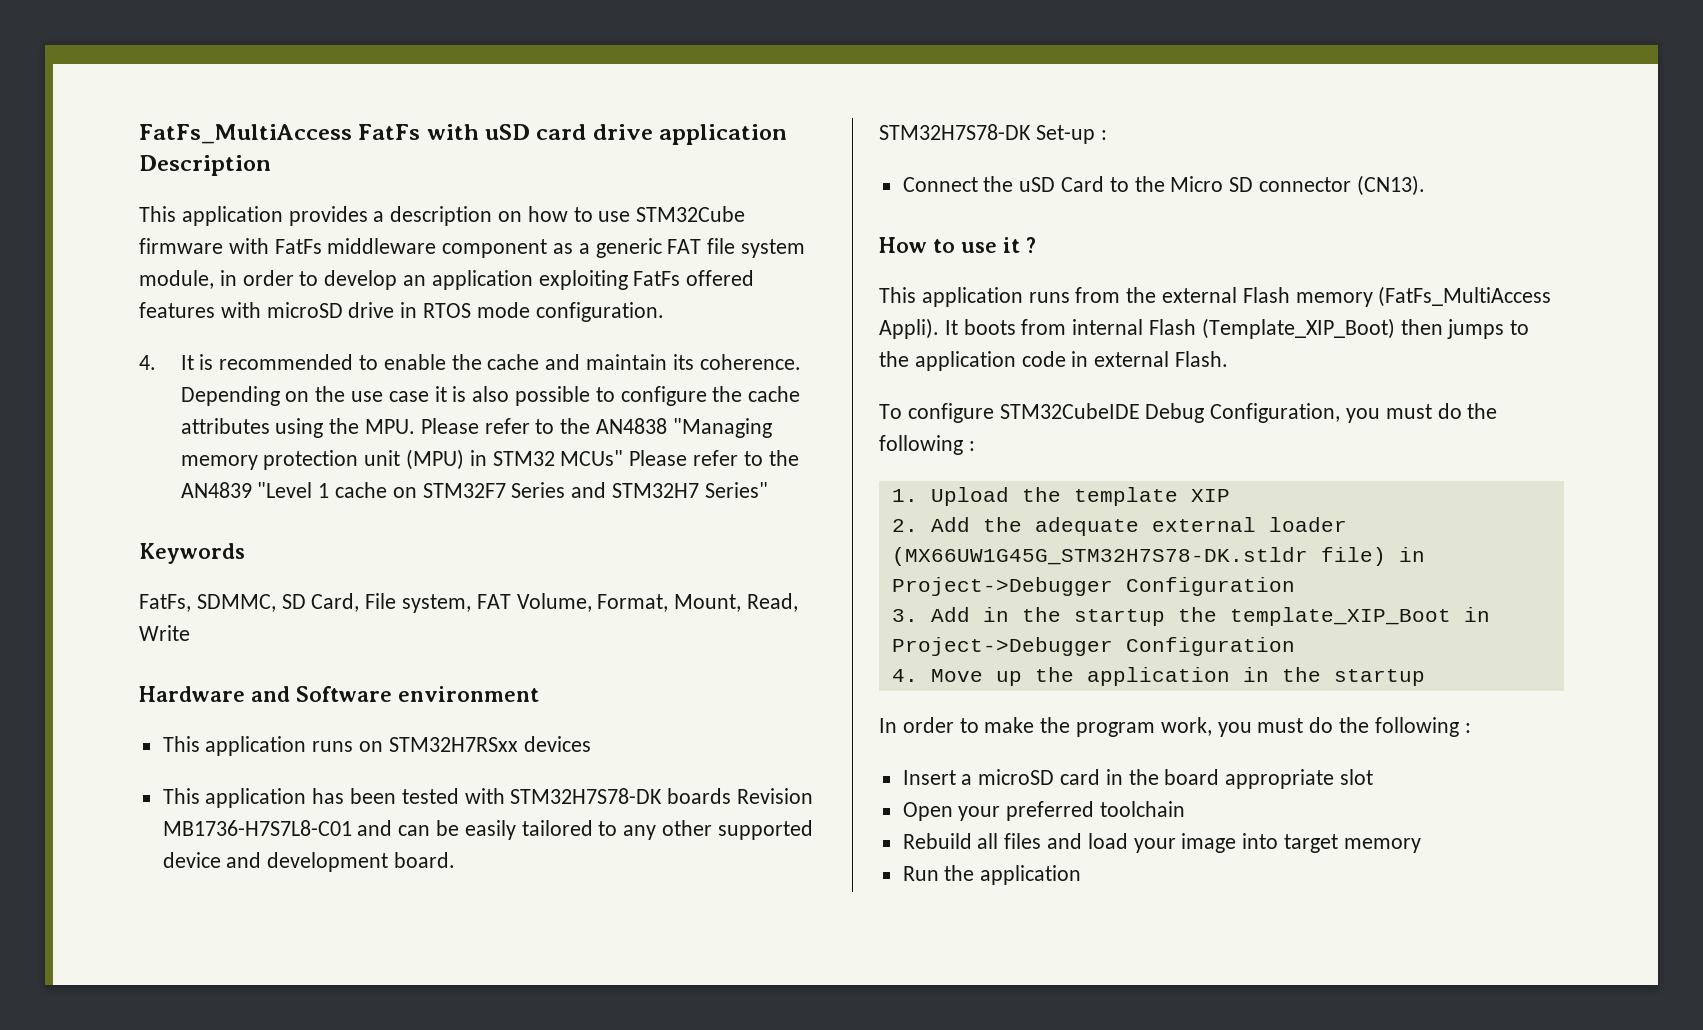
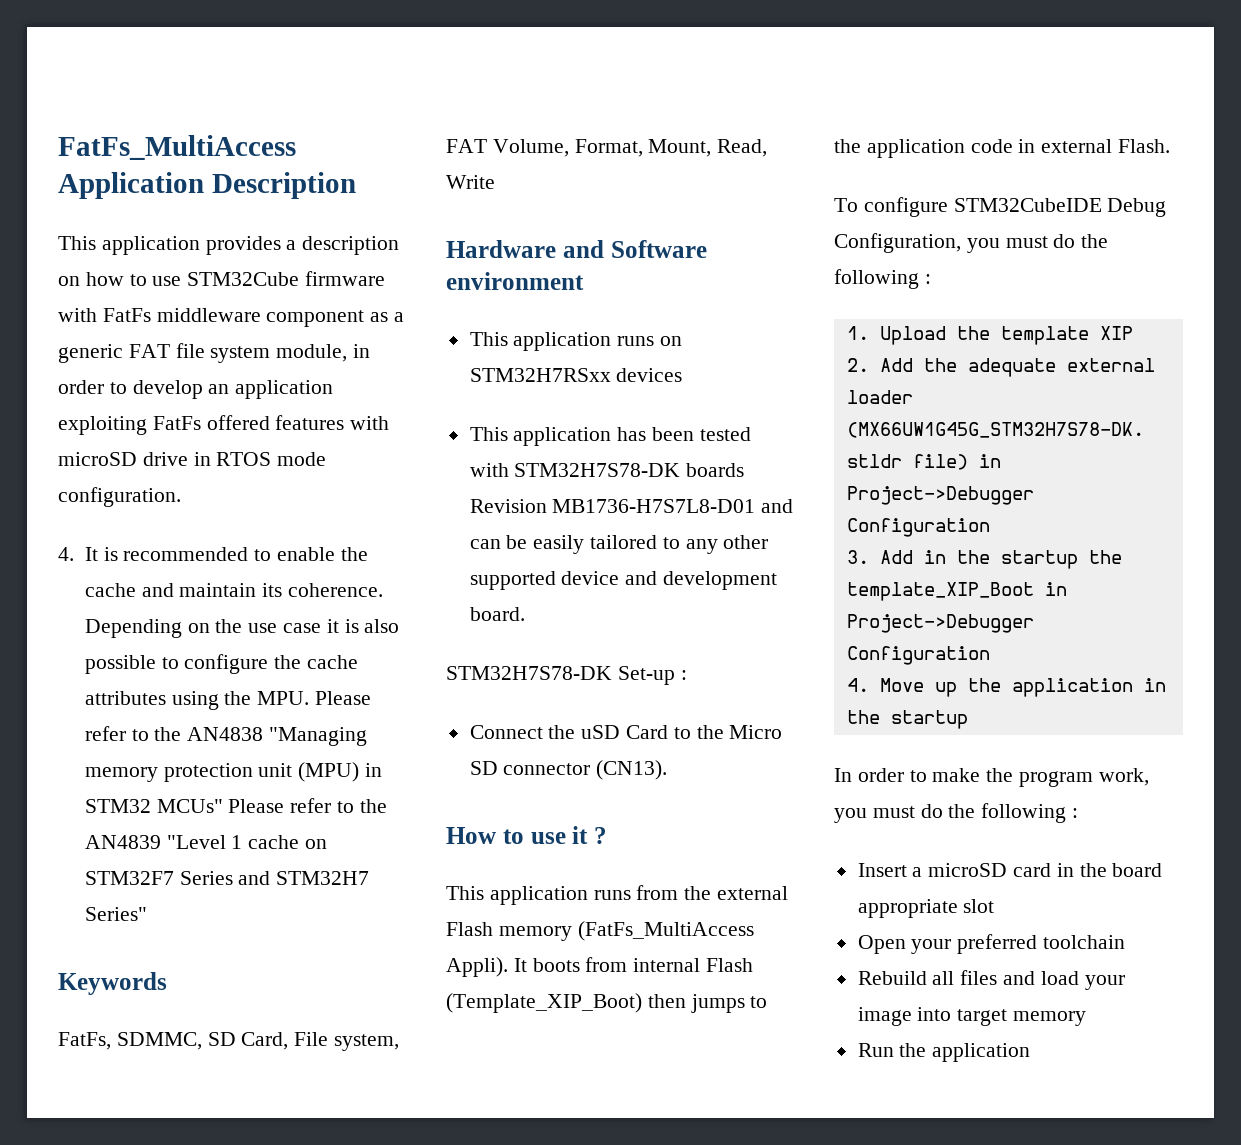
- FatFs_MultiAccess FatFs with uSD card drive application Description
+ FatFs_MultiAccess Application Description
- This application has been tested with STM32H7S78-DK boards Revision MB1736-H7S7L8-C01 and can be easily tailored to any other supported device and development board.
+ This application has been tested with STM32H7S78-DK boards Revision MB1736-H7S7L8-D01 and can be easily tailored to any other supported device and development board.

